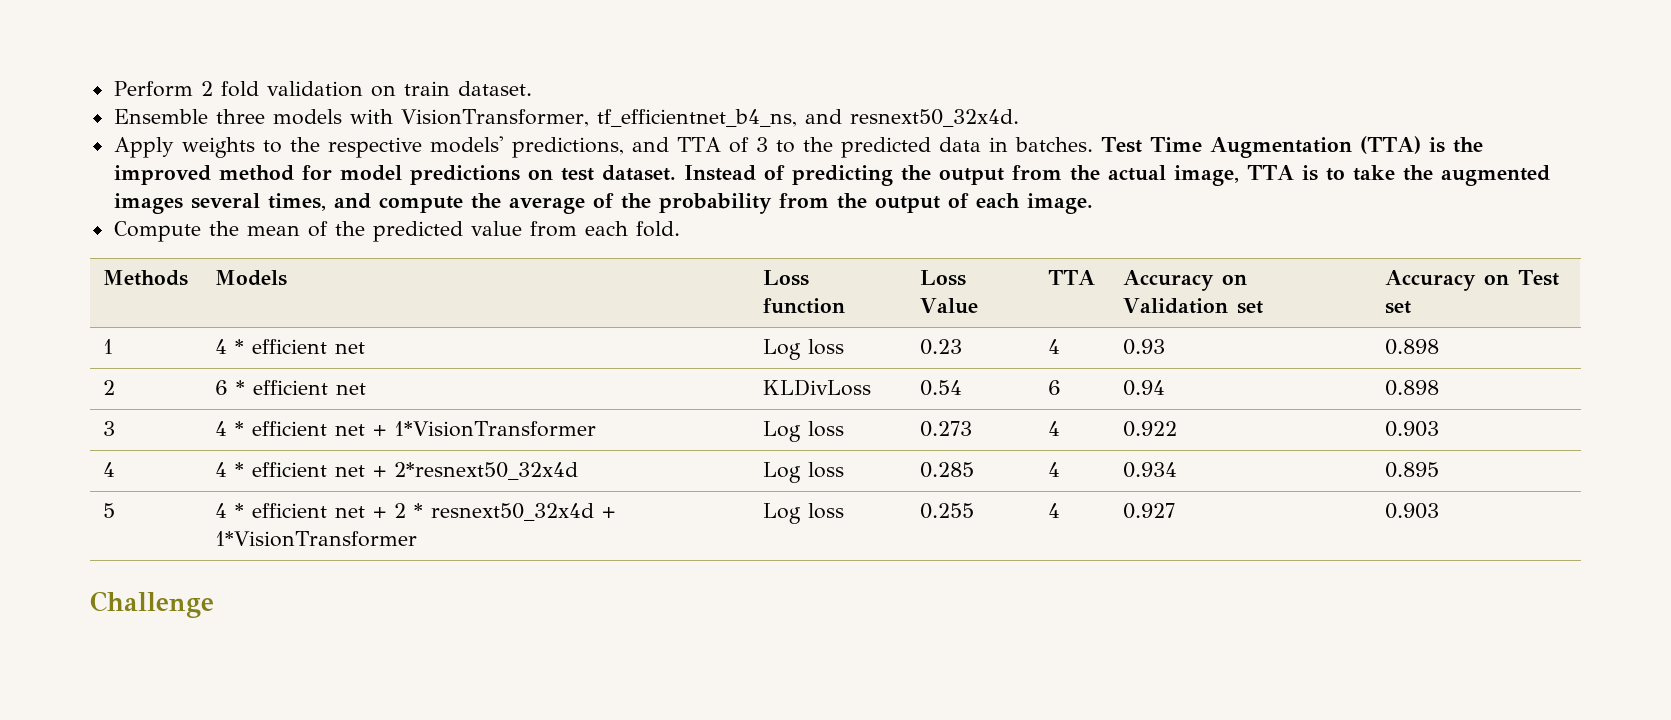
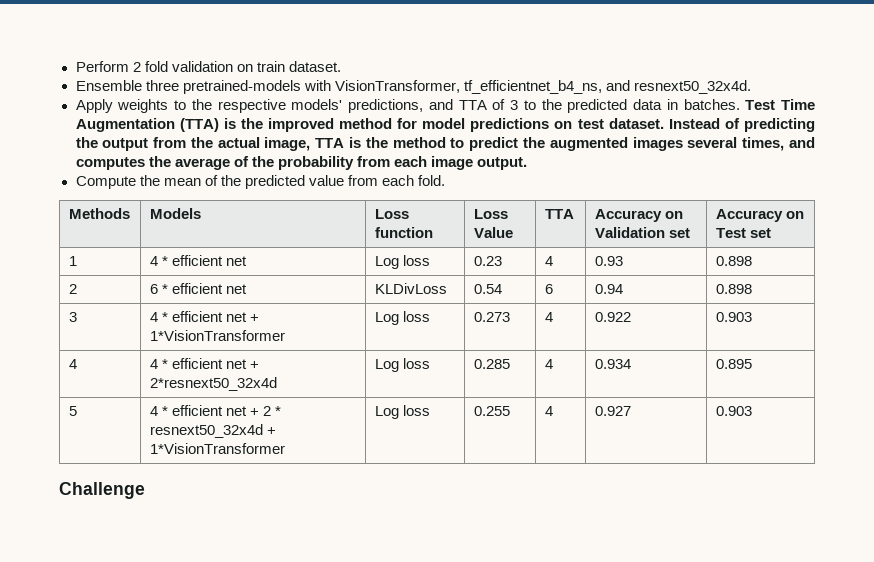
- Ensemble three models with VisionTransformer, tf_efficientnet_b4_ns, and resnext50_32x4d.
+ Ensemble three pretrained-models with VisionTransformer, tf_efficientnet_b4_ns, and resnext50_32x4d.
- Instead of predicting the output from the actual image, TTA is to take the augmented images several times, and compute the average of the probability from the output of each image.
+ Instead of predicting the output from the actual image, TTA is the method to predict the augmented images several times, and computes the average of the probability from each image output.

